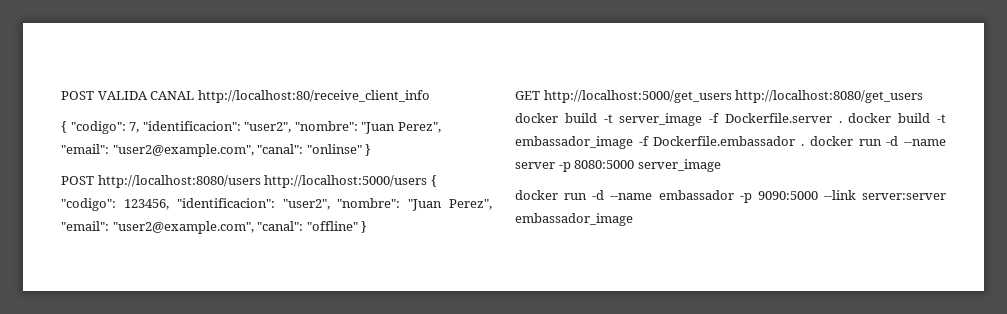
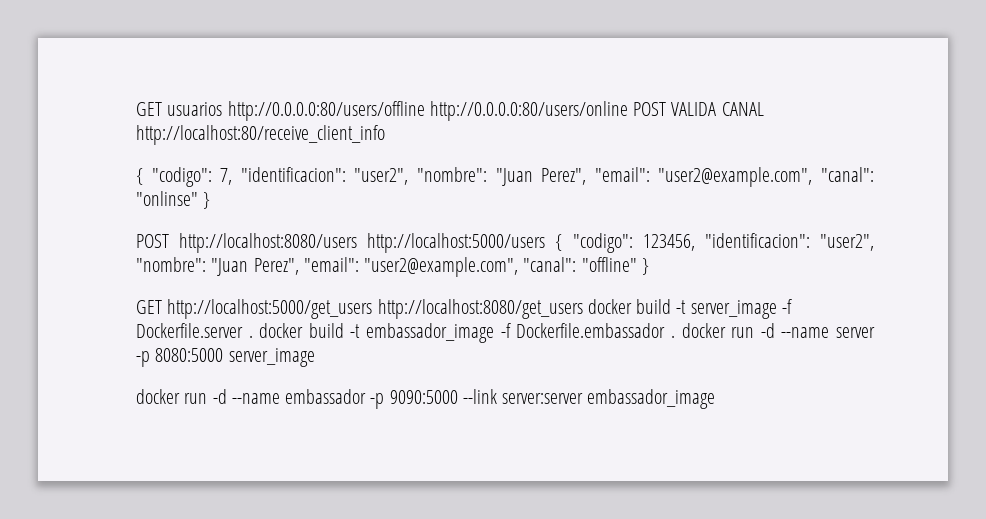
- POST VALIDA CANAL http://localhost:80/receive_client_info
+ GET usuarios http://0.0.0.0:80/users/offline http://0.0.0.0:80/users/online POST VALIDA CANAL http://localhost:80/receive_client_info

